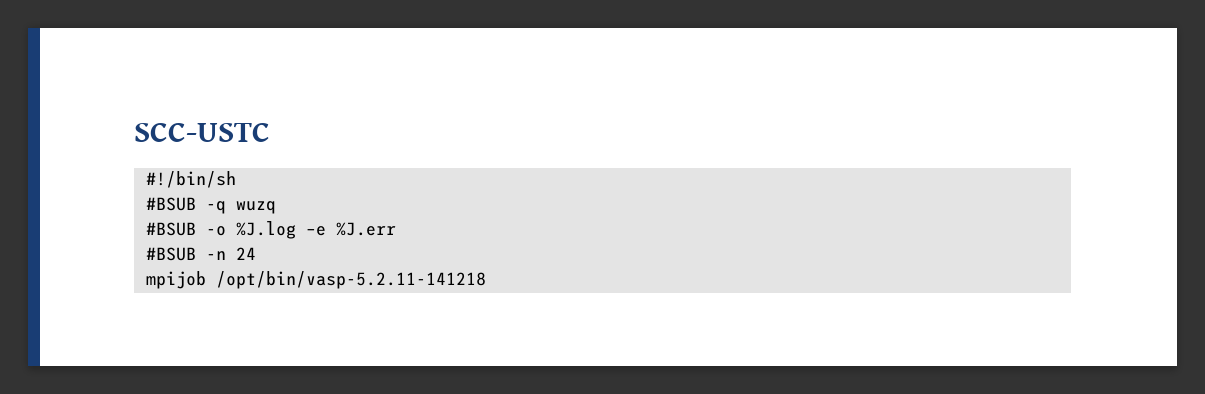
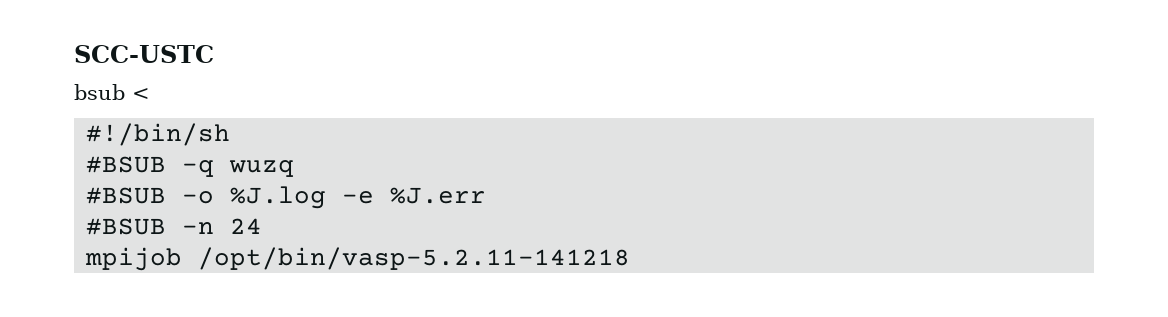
+ bsub <

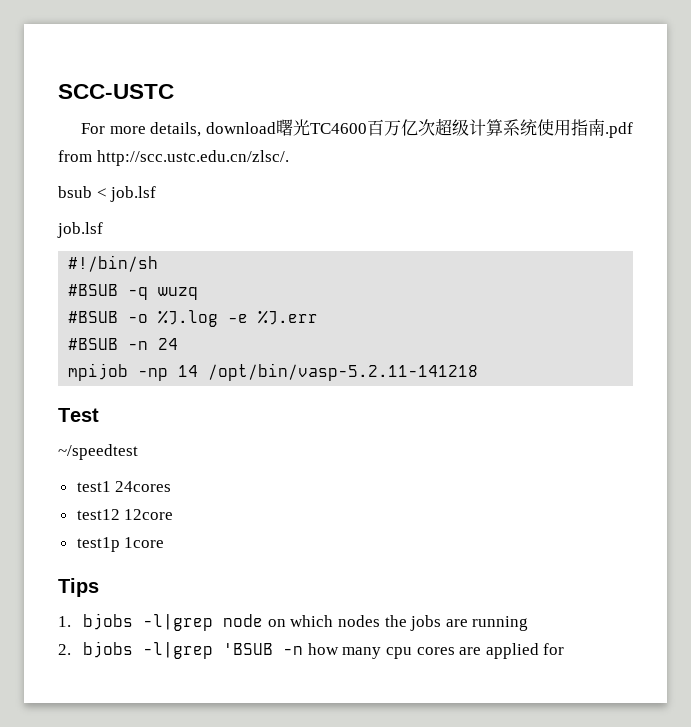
+ For more details, download曙光TC4600百万亿次超级计算系统使用指南.pdf from http://scc.ustc.edu.cn/zlsc/.
- bsub <
+ bsub < job.lsf
+ job.lsf
- mpijob /opt/bin/vasp-5.2.11-141218
+ mpijob -np 14 /opt/bin/vasp-5.2.11-141218
+ Test
+ ~/speedtest
+ test1 24cores
+ test12 12core
+ test1p 1core
+ Tips
+ 1. bjobs -l|grep node on which nodes the jobs are running
+ 2. bjobs -l|grep 'BSUB -n how many cpu cores are applied for

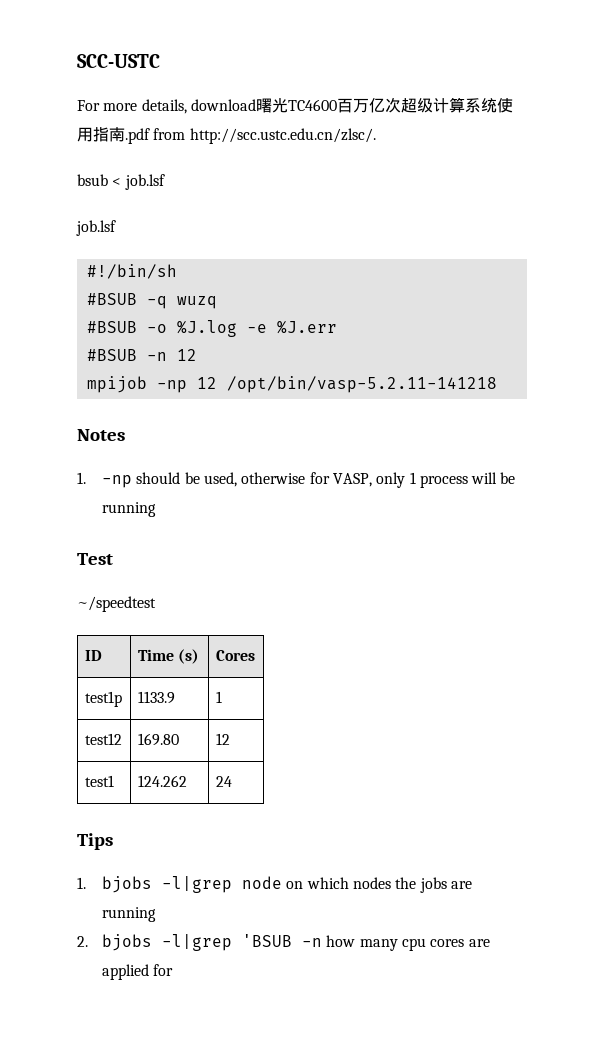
- #BSUB -n 24
+ #BSUB -n 12
- mpijob -np 14 /opt/bin/vasp-5.2.11-141218
+ mpijob -np 12 /opt/bin/vasp-5.2.11-141218
+ Notes
+ 1. -np should be used, otherwise for VASP, only 1 process will be running
  Test
  ~/speedtest
- test1 24cores
- test12 12core
- test1p 1core
+ ID | Time (s) | Cores
+ test1p | 1133.9 | 1
+ test12 | 169.80 | 12
+ test1 | 124.262 | 24

